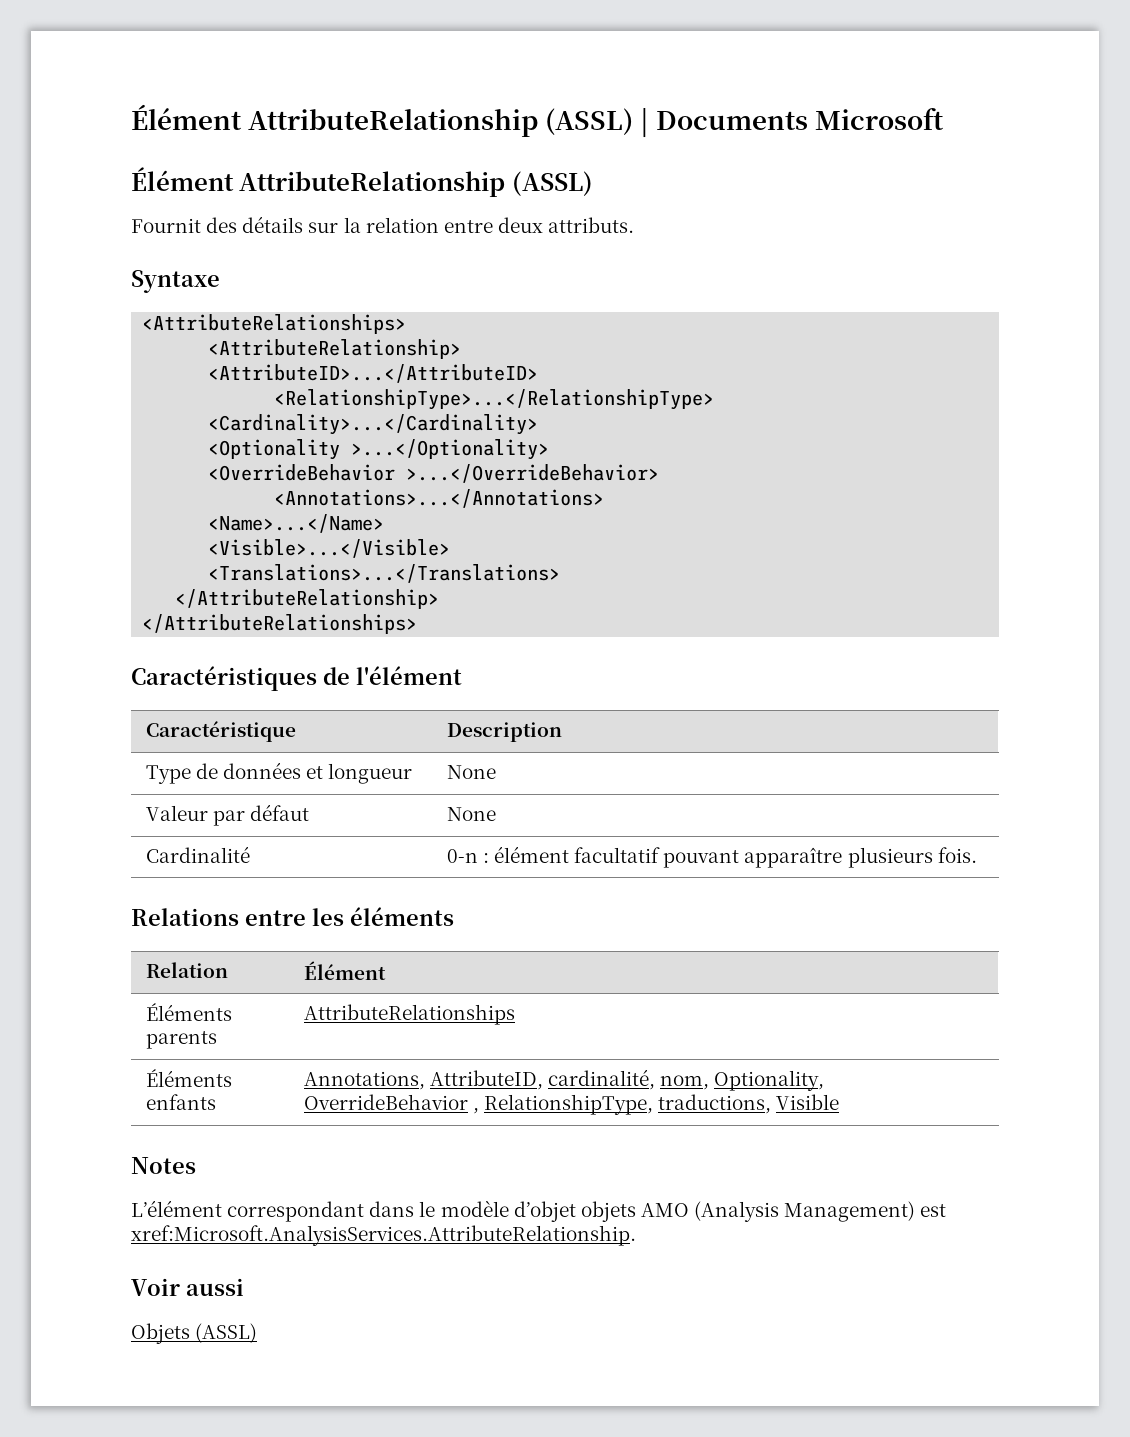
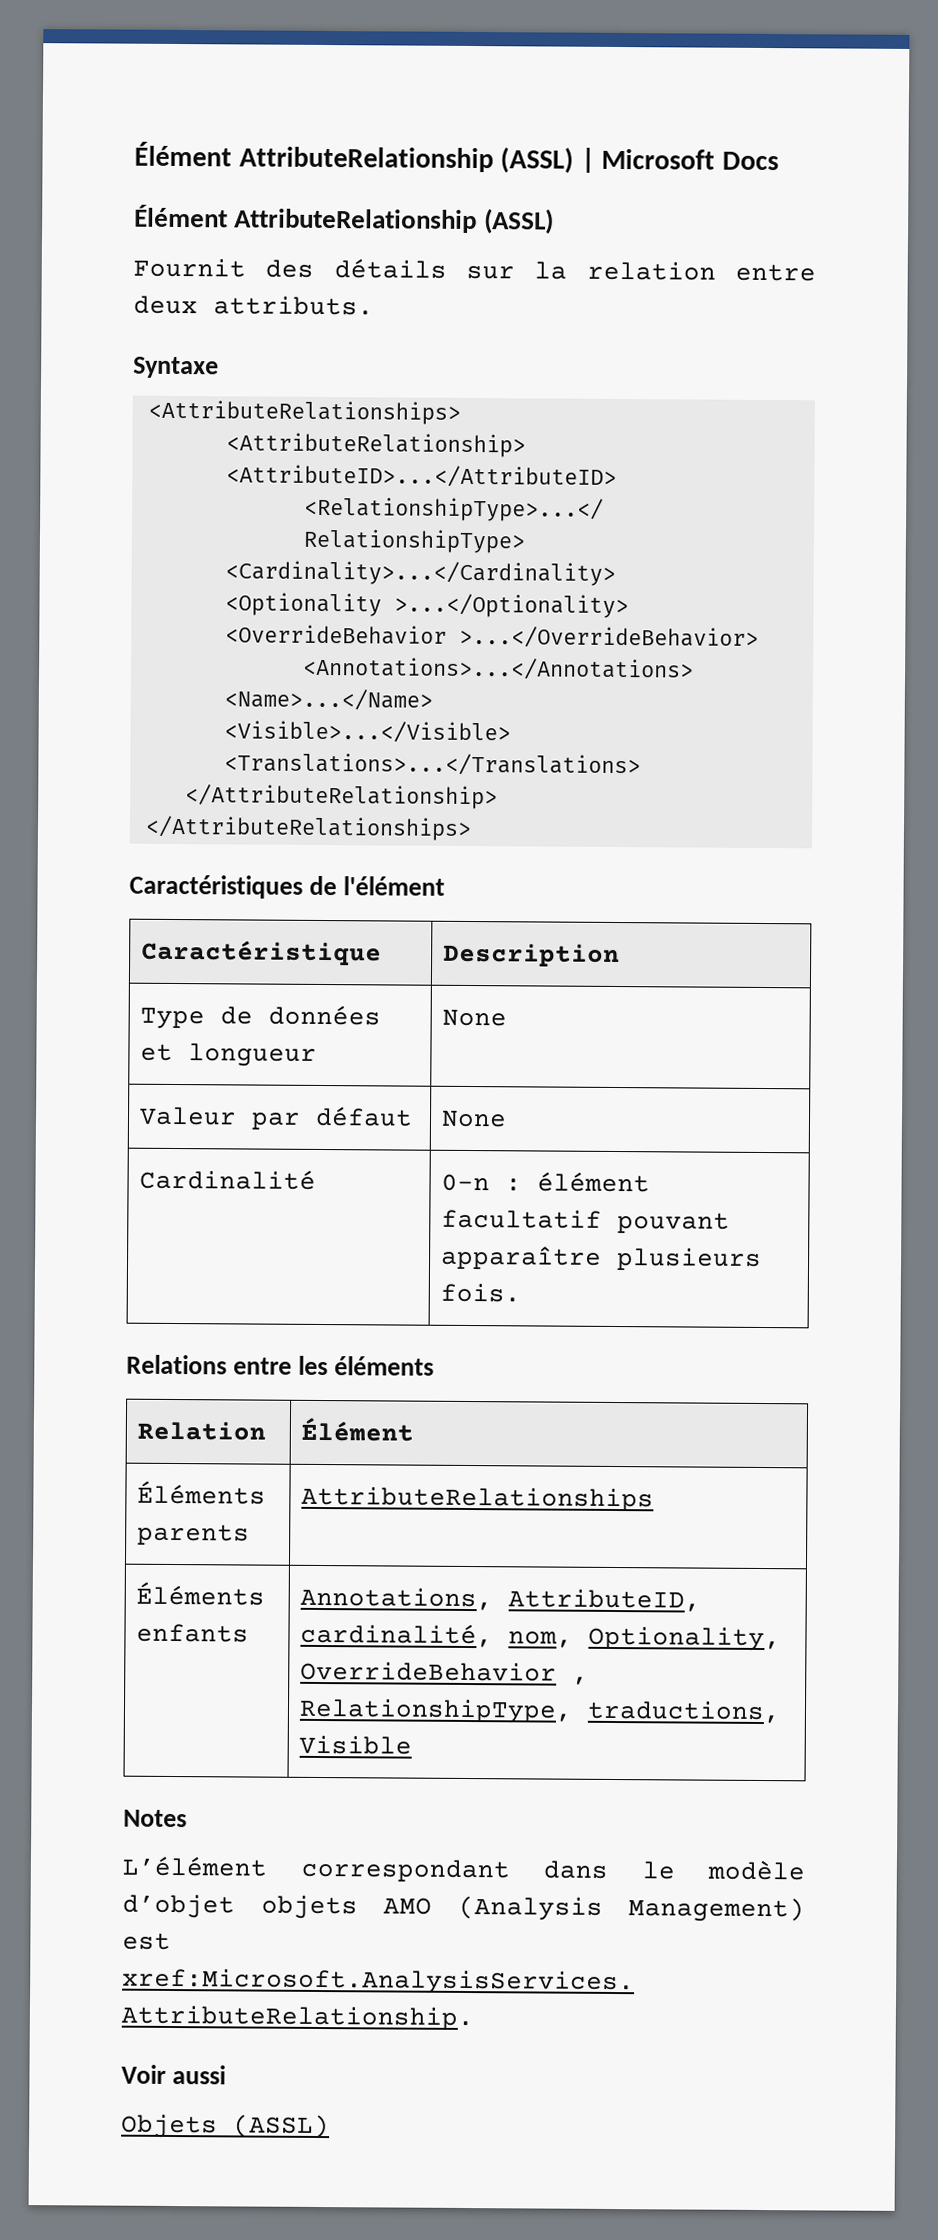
- Élément AttributeRelationship (ASSL) | Documents Microsoft
+ Élément AttributeRelationship (ASSL) | Microsoft Docs

